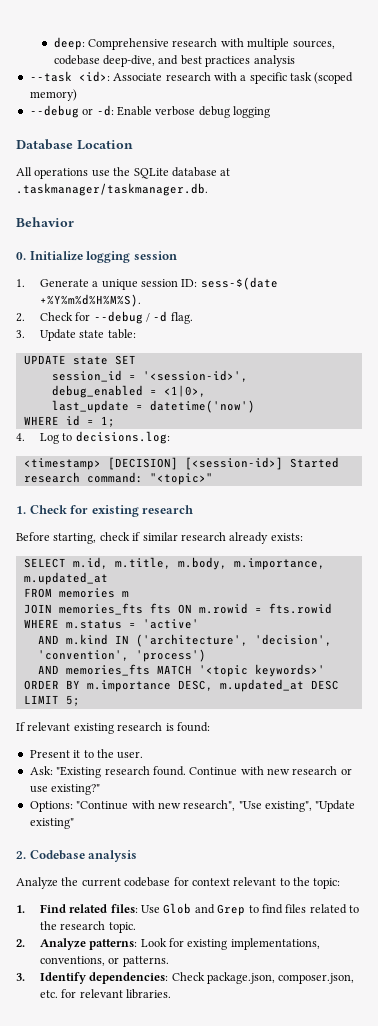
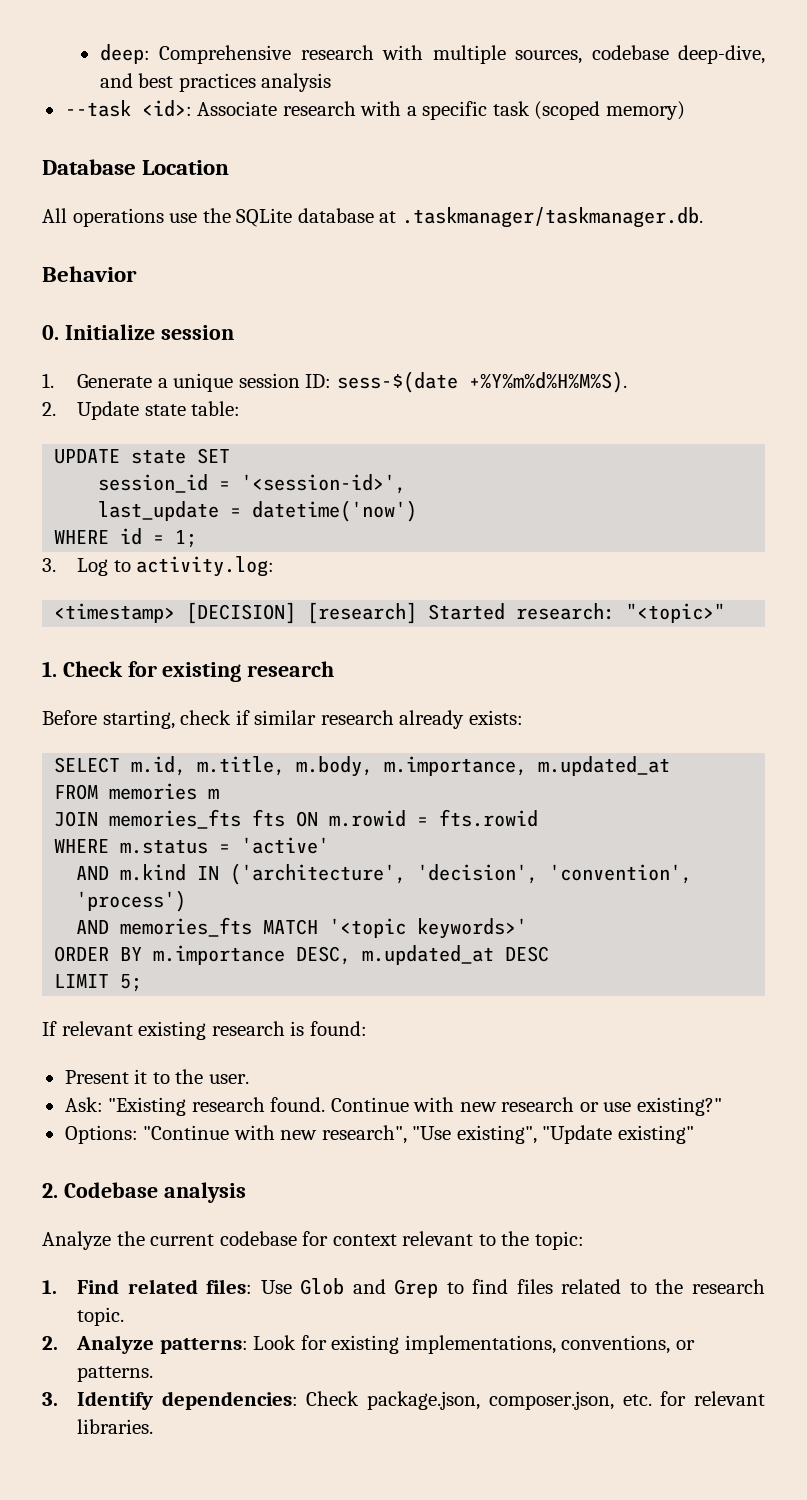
- --debug or -d: Enable verbose debug logging
- 0. Initialize logging session
+ 0. Initialize session
- 2. Check for --debug / -d flag.
- 3. Update state table:
+ 2. Update state table:
- debug_enabled = <1|0>,
- 4. Log to decisions.log:
+ 3. Log to activity.log:
- <timestamp> [DECISION] [<session-id>] Started research command: "<topic>"
+ <timestamp> [DECISION] [research] Started research: "<topic>"

